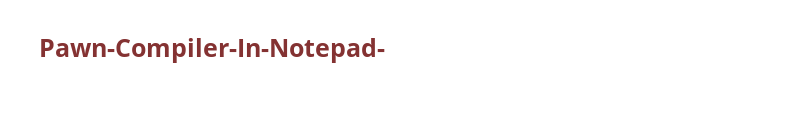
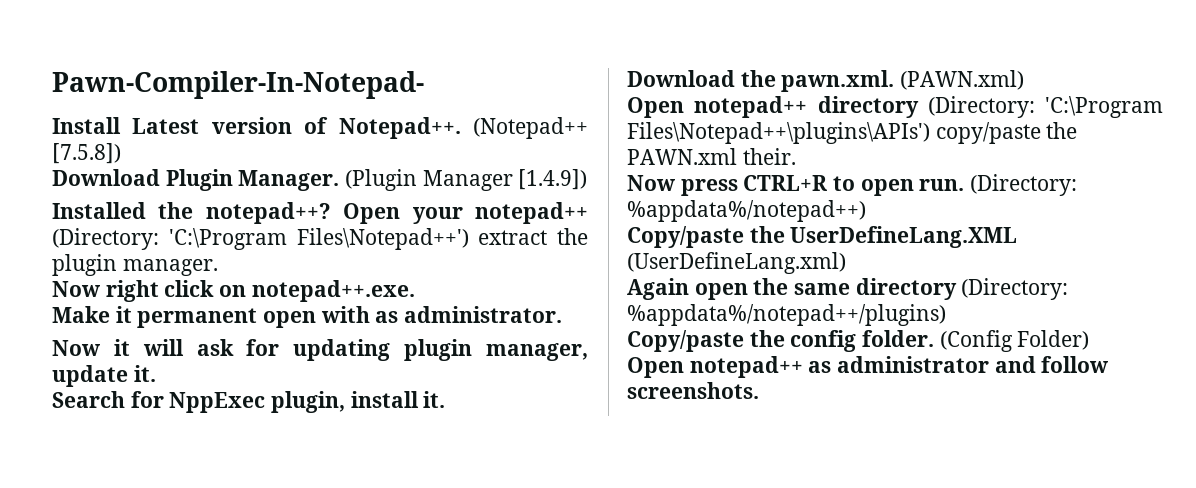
+ Install Latest version of Notepad++. (Notepad++ [7.5.8])
+ Download Plugin Manager. (Plugin Manager [1.4.9])
+ Installed the notepad++? Open your notepad++ (Directory: 'C:\Program Files\Notepad++') extract the plugin manager.
+ Now right click on notepad++.exe.
+ Make it permanent open with as administrator.
+ Now it will ask for updating plugin manager, update it.
+ Search for NppExec plugin, install it.
+ Download the pawn.xml. (PAWN.xml)
+ Open notepad++ directory (Directory: 'C:\Program Files\Notepad++\plugins\APIs') copy/paste the PAWN.xml their.
+ Now press CTRL+R to open run. (Directory: %appdata%/notepad++)
+ Copy/paste the UserDefineLang.XML (UserDefineLang.xml)
+ Again open the same directory (Directory: %appdata%/notepad++/plugins)
+ Copy/paste the config folder. (Config Folder)
+ Open notepad++ as administrator and follow screenshots.

